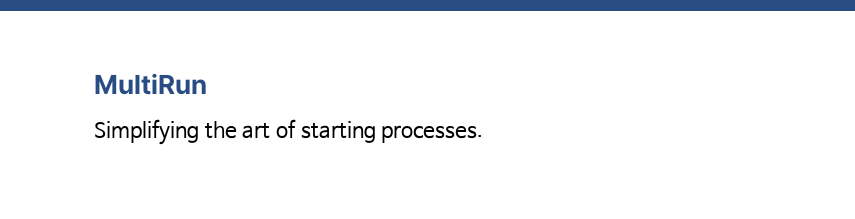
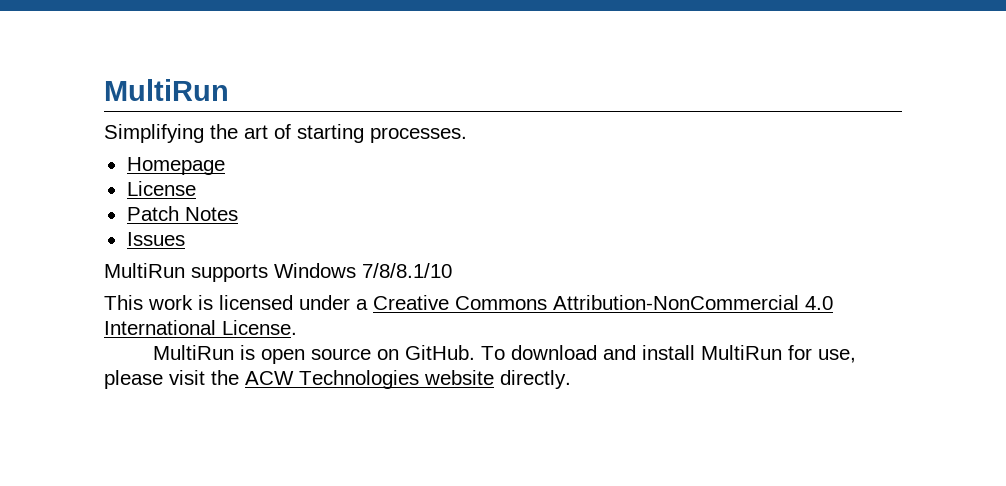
+ Homepage
+ License
+ Patch Notes
+ Issues
+ MultiRun supports Windows 7/8/8.1/10
+ This work is licensed under a Creative Commons Attribution-NonCommercial 4.0 International License.
+ MultiRun is open source on GitHub. To download and install MultiRun for use, please visit the ACW Technologies website directly.

